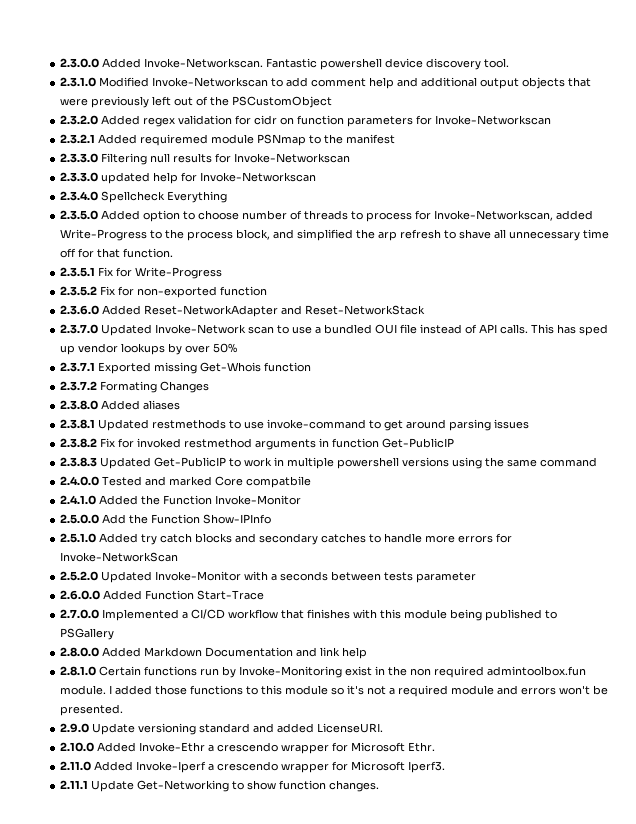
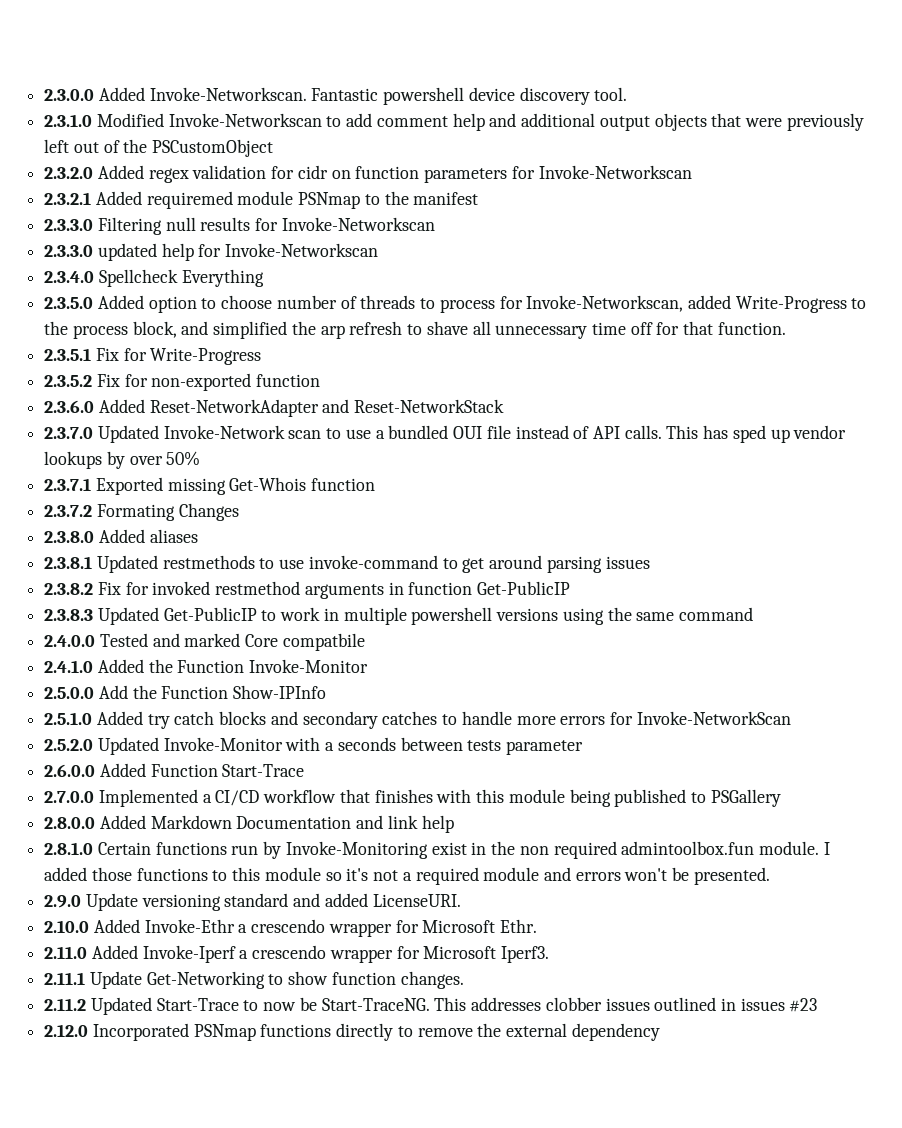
+ 2.11.2 Updated Start-Trace to now be Start-TraceNG. This addresses clobber issues outlined in issues #23
+ 2.12.0 Incorporated PSNmap functions directly to remove the external dependency

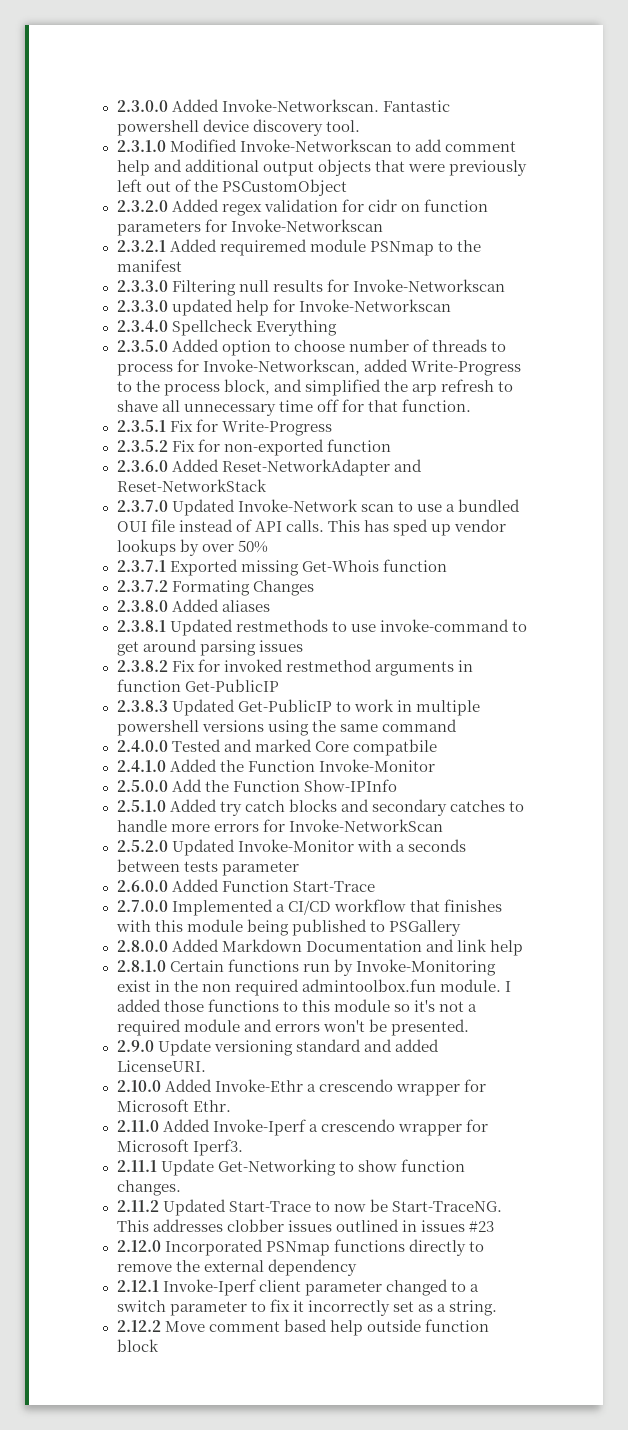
+ 2.12.1 Invoke-Iperf client parameter changed to a switch parameter to fix it incorrectly set as a string.
+ 2.12.2 Move comment based help outside function block

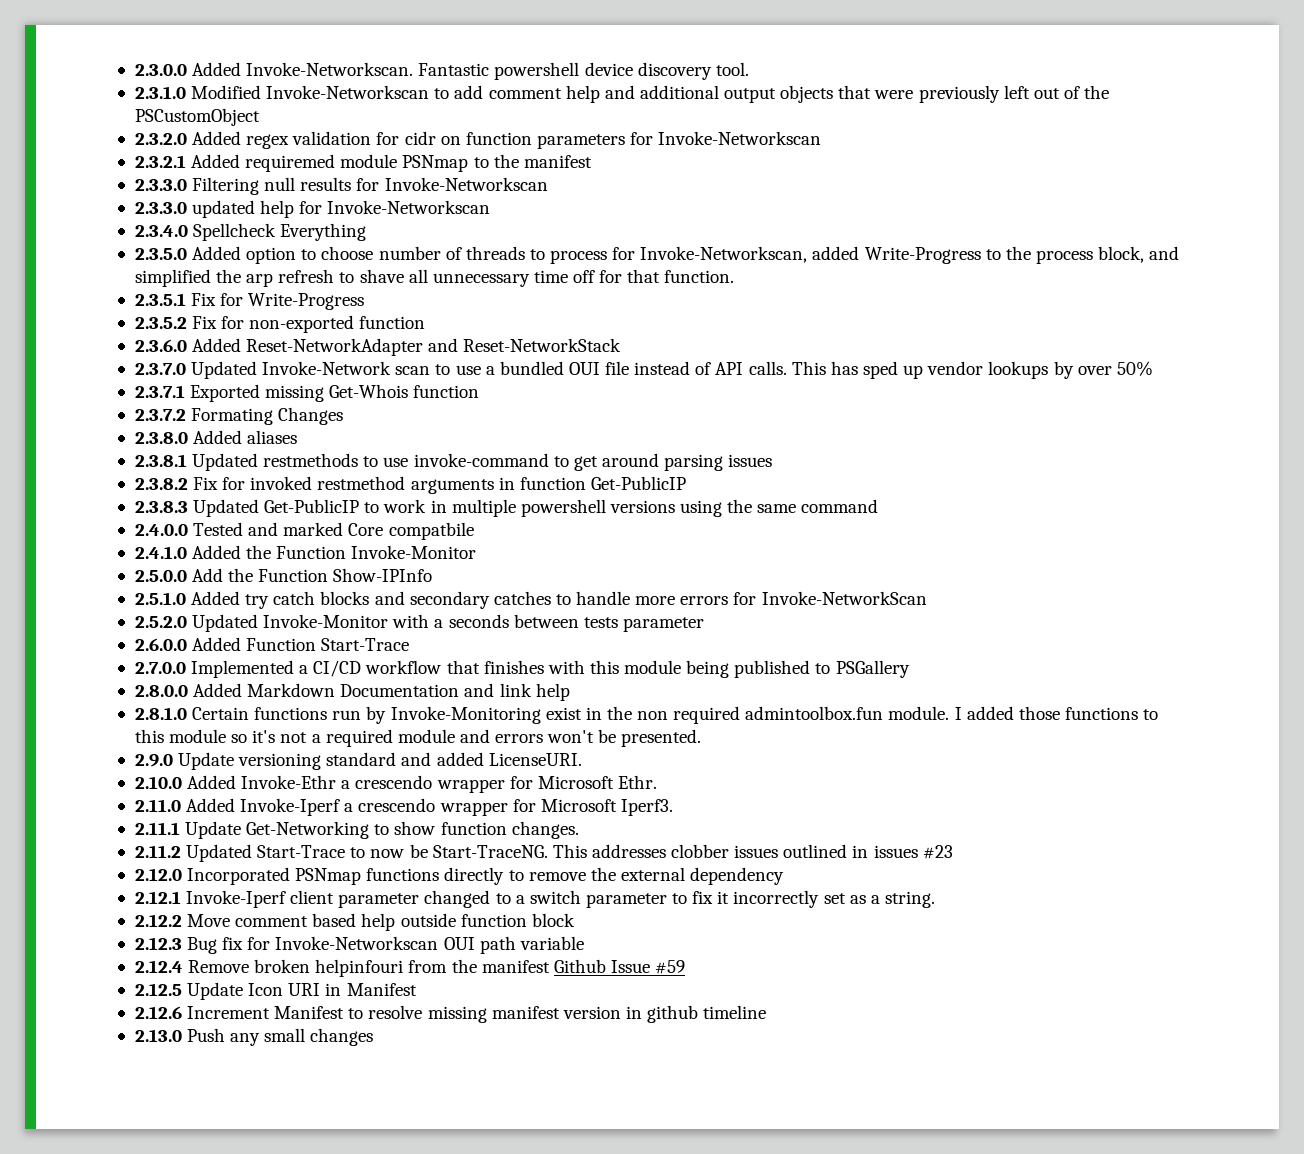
+ 2.12.3 Bug fix for Invoke-Networkscan OUI path variable
+ 2.12.4 Remove broken helpinfouri from the manifest Github Issue #59
+ 2.12.5 Update Icon URI in Manifest
+ 2.12.6 Increment Manifest to resolve missing manifest version in github timeline
+ 2.13.0 Push any small changes

